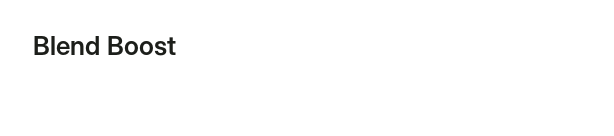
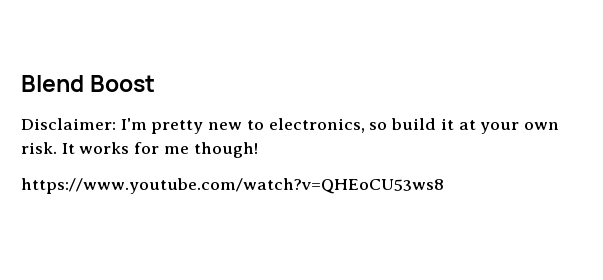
+ Disclaimer: I'm pretty new to electronics, so build it at your own risk. It works for me though!
+ https://www.youtube.com/watch?v=QHEoCU53ws8

